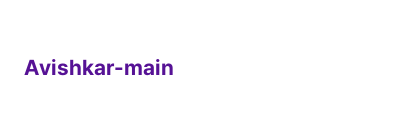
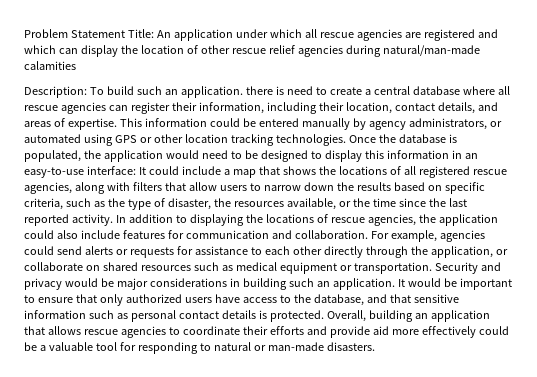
- Avishkar-main
+ Problem Statement Title: An application under which all rescue agencies are registered and which can display the location of other rescue relief agencies during natural/man-made calamities
+ Description: To build such an application. there is need to create a central database where all rescue agencies can register their information, including their location, contact details, and areas of expertise. This information could be entered manually by agency administrators, or automated using GPS or other location tracking technologies. Once the database is populated, the application would need to be designed to display this information in an easy-to-use interface: It could include a map that shows the locations of all registered rescue agencies, along with filters that allow users to narrow down the results based on specific criteria, such as the type of disaster, the resources available, or the time since the last reported activity. In addition to displaying the locations of rescue agencies, the application could also include features for communication and collaboration. For example, agencies could send alerts or requests for assistance to each other directly through the application, or collaborate on shared resources such as medical equipment or transportation. Security and privacy would be major considerations in building such an application. It would be important to ensure that only authorized users have access to the database, and that sensitive information such as personal contact details is protected. Overall, building an application that allows rescue agencies to coordinate their efforts and provide aid more effectively could be a valuable tool for responding to natural or man-made disasters.

